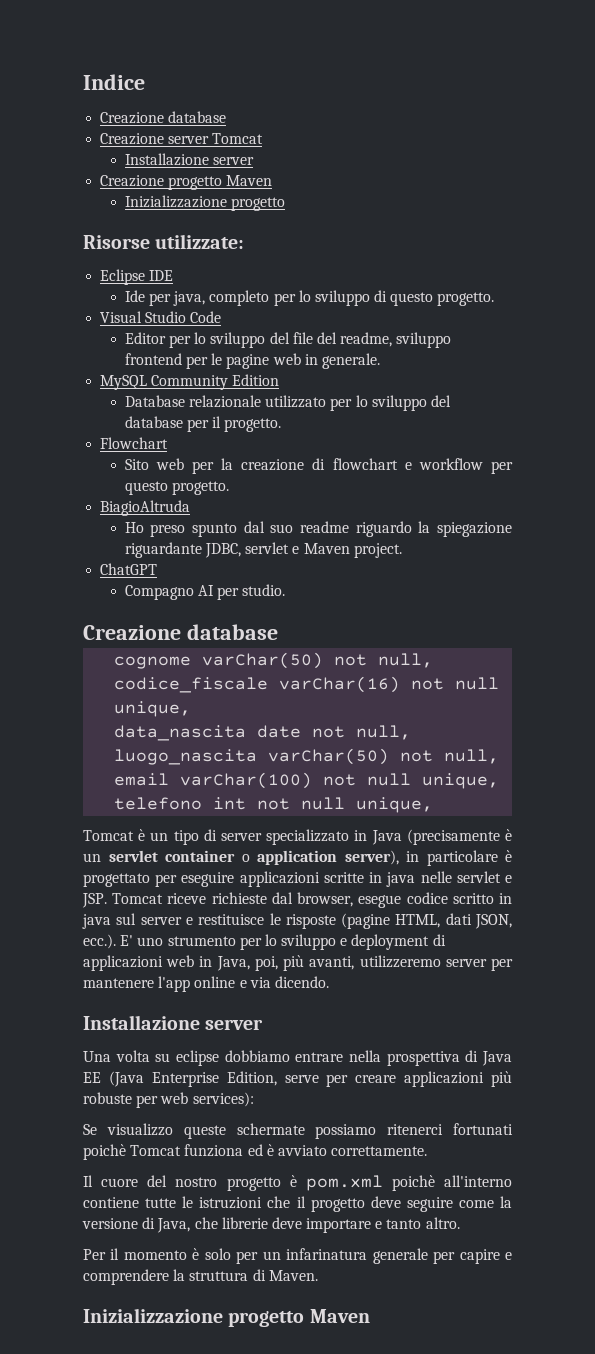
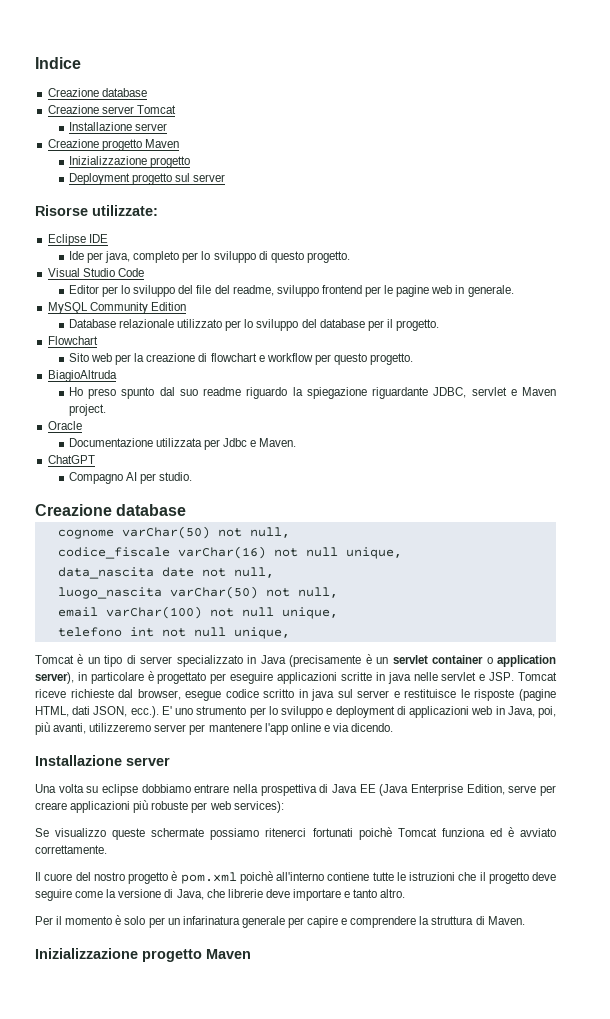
+ Deployment progetto sul server
+ Oracle
+ Documentazione utilizzata per Jdbc e Maven.

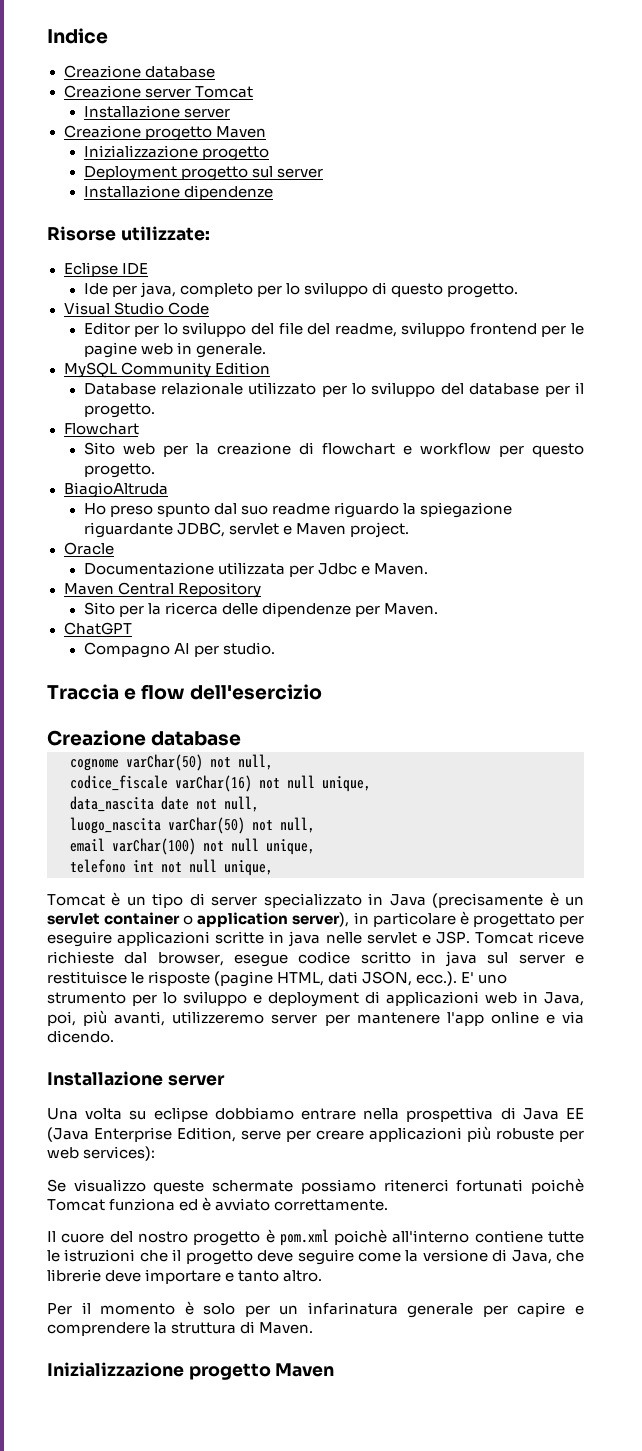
+ Installazione dipendenze
+ Maven Central Repository
+ Sito per la ricerca delle dipendenze per Maven.
+ Traccia e flow dell'esercizio

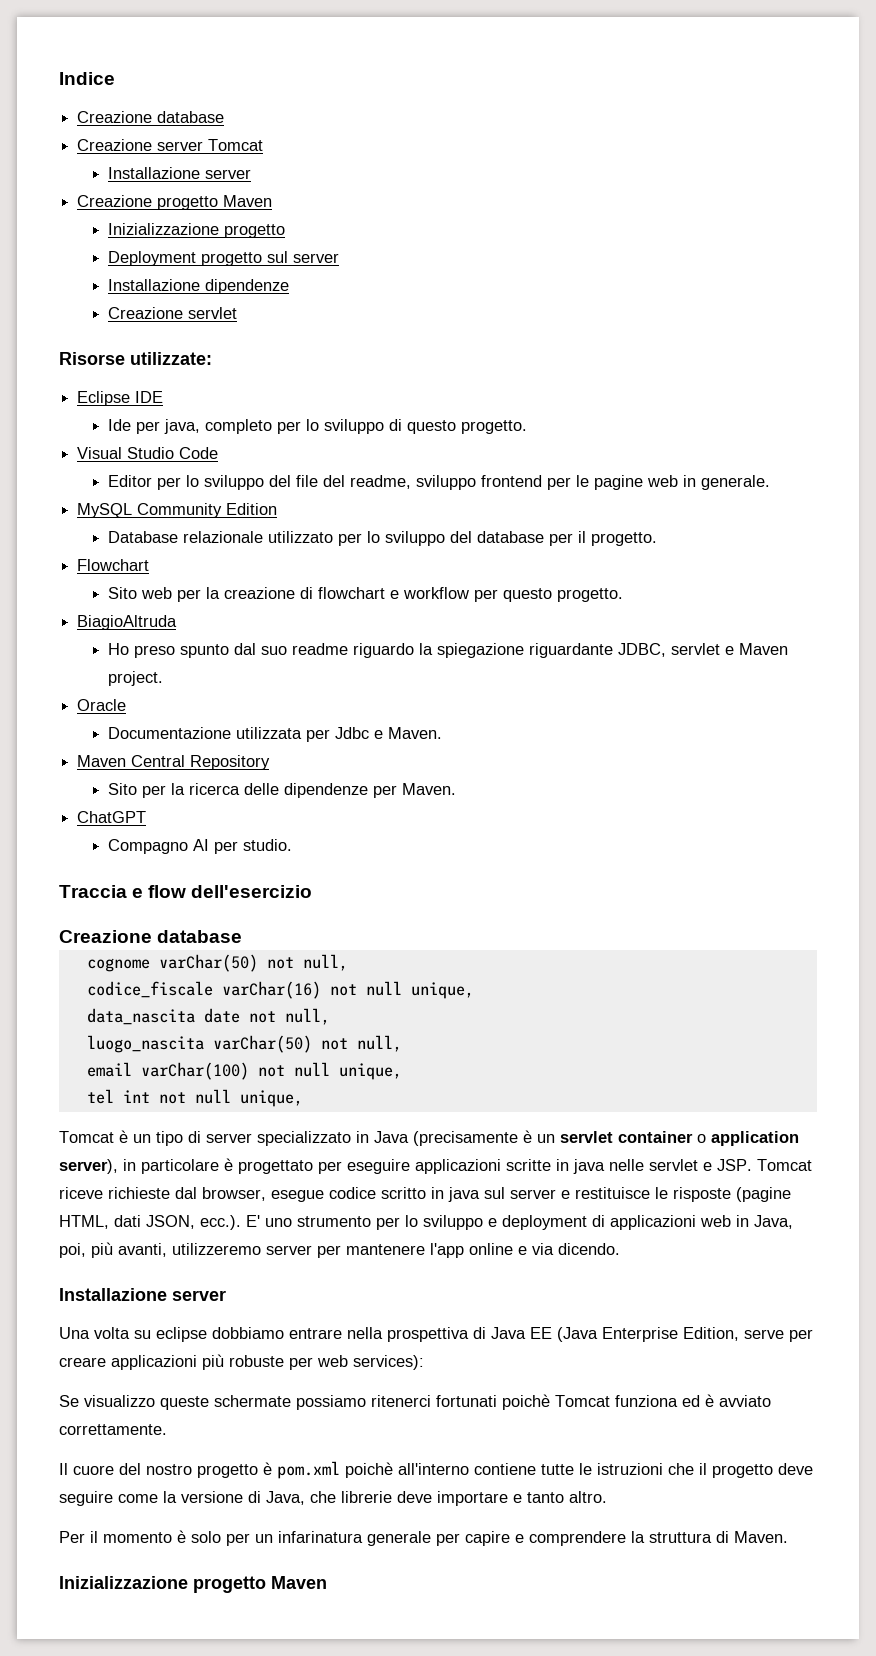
+ Creazione servlet
- telefono int not null unique,
+ tel int not null unique,

